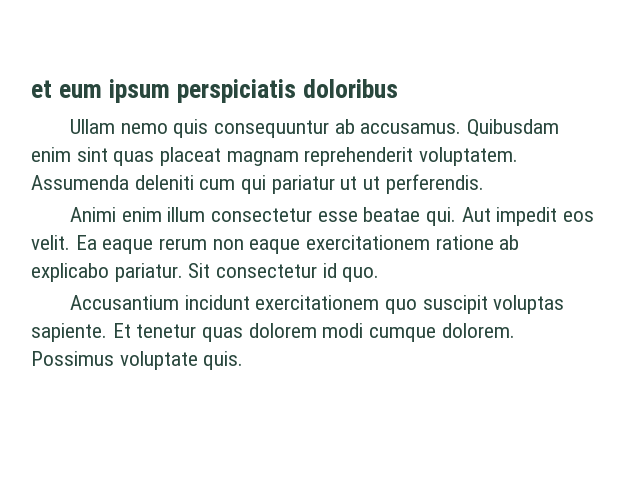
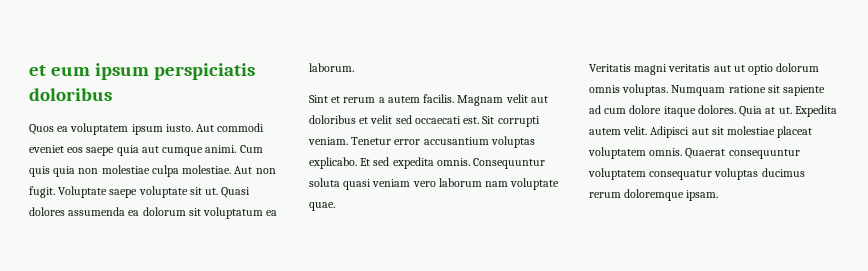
- Ullam nemo quis consequuntur ab accusamus. Quibusdam enim sint quas placeat magnam reprehenderit voluptatem. Assumenda deleniti cum qui pariatur ut ut perferendis.
- Animi enim illum consectetur esse beatae qui. Aut impedit eos velit. Ea eaque rerum non eaque exercitationem ratione ab explicabo pariatur. Sit consectetur id quo.
- Accusantium incidunt exercitationem quo suscipit voluptas sapiente. Et tenetur quas dolorem modi cumque dolorem. Possimus voluptate quis.
+ Quos ea voluptatem ipsum iusto. Aut commodi eveniet eos saepe quia aut cumque animi. Cum quis quia non molestiae culpa molestiae. Aut non fugit. Voluptate saepe voluptate sit ut. Quasi dolores assumenda ea dolorum sit voluptatum ea laborum.
+ Sint et rerum a autem facilis. Magnam velit aut doloribus et velit sed occaecati est. Sit corrupti veniam. Tenetur error accusantium voluptas explicabo. Et sed expedita omnis. Consequuntur soluta quasi veniam vero laborum nam voluptate quae.
+ Veritatis magni veritatis aut ut optio dolorum omnis voluptas. Numquam ratione sit sapiente ad cum dolore itaque dolores. Quia at ut. Expedita autem velit. Adipisci aut sit molestiae placeat voluptatem omnis. Quaerat consequuntur voluptatem consequatur voluptas ducimus rerum doloremque ipsam.

